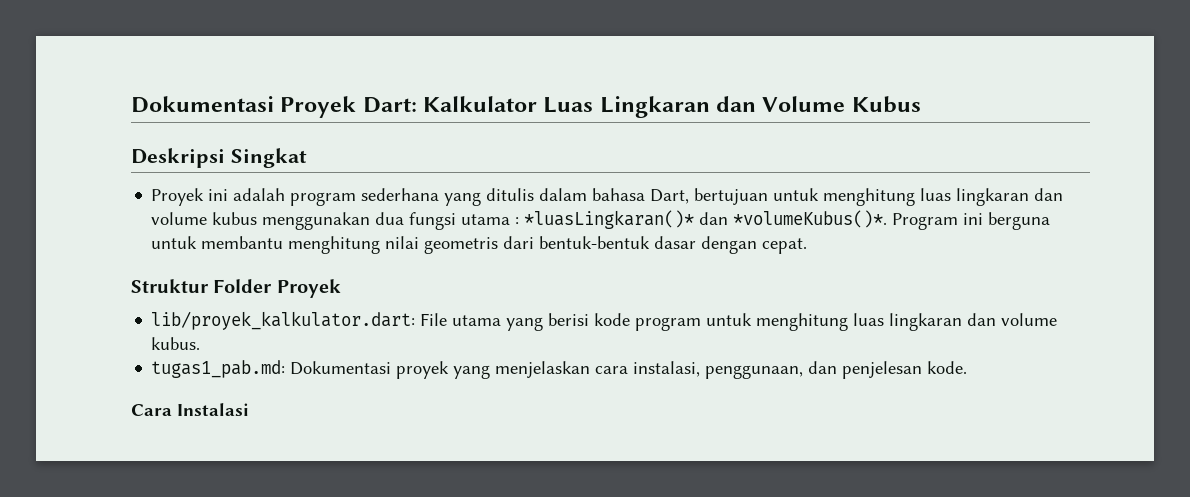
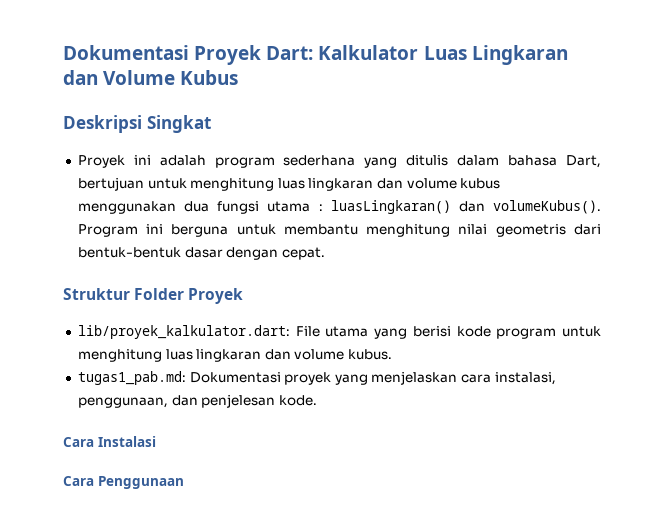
- Proyek ini adalah program sederhana yang ditulis dalam bahasa Dart, bertujuan untuk menghitung luas lingkaran dan volume kubus menggunakan dua fungsi utama : *luasLingkaran()* dan *volumeKubus()*.
+ Proyek ini adalah program sederhana yang ditulis dalam bahasa Dart, bertujuan untuk menghitung luas lingkaran dan volume kubus menggunakan dua fungsi utama : luasLingkaran() dan volumeKubus().
+ Cara Penggunaan

